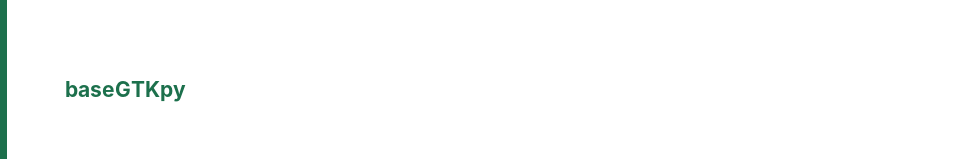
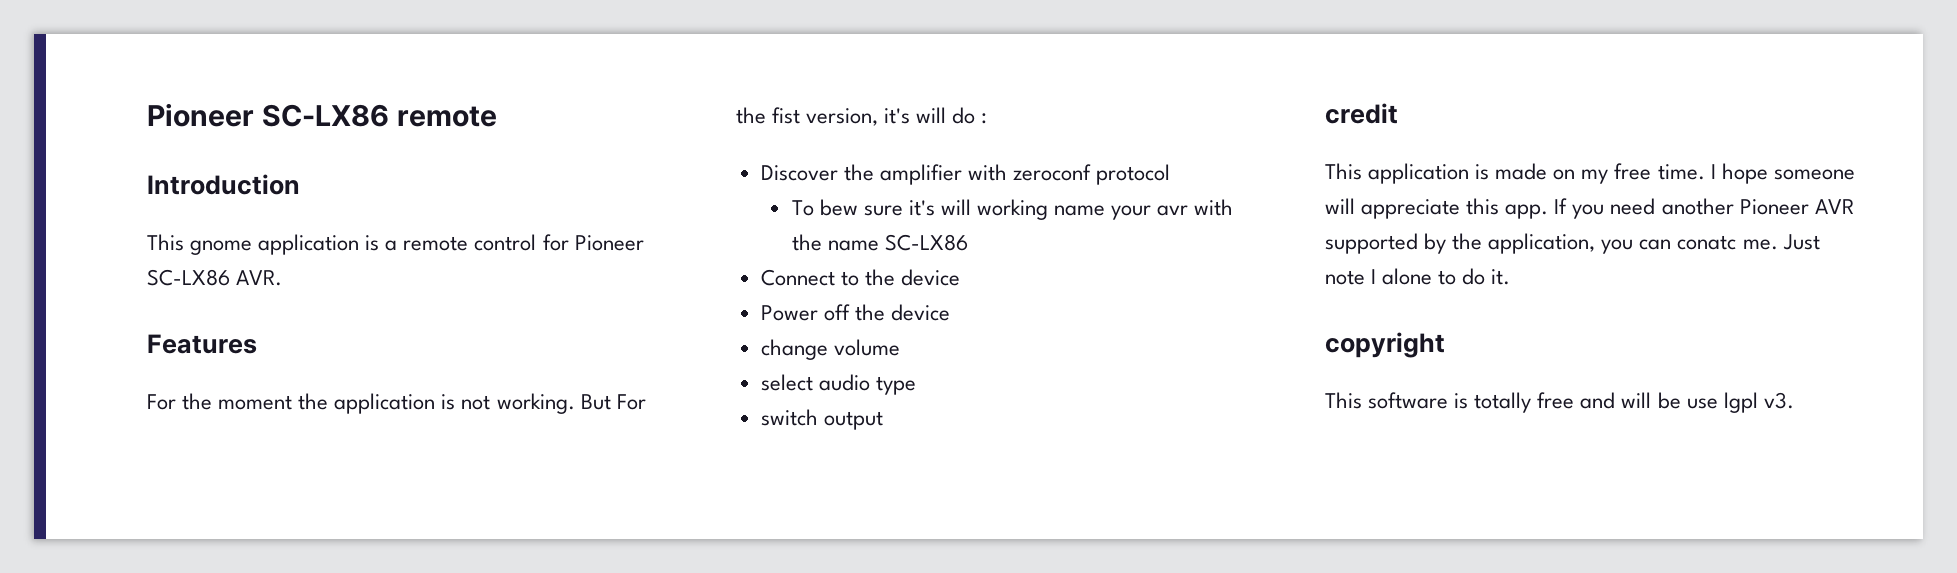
- baseGTKpy
+ Pioneer SC-LX86 remote
+ Introduction
+ This gnome application is a remote control for Pioneer SC-LX86 AVR.
+ Features
+ For the moment the application is not working. But For the fist version, it's will do :
+ Discover the amplifier with zeroconf protocol
+ To bew sure it's will working name your avr with the name SC-LX86
+ Connect to the device
+ Power off the device
+ change volume
+ select audio type
+ switch output
+ credit
+ This application is made on my free time. I hope someone will appreciate this app. If you need another Pioneer AVR supported by the application, you can conatc me. Just note I alone to do it.
+ copyright
+ This software is totally free and will be use lgpl v3.

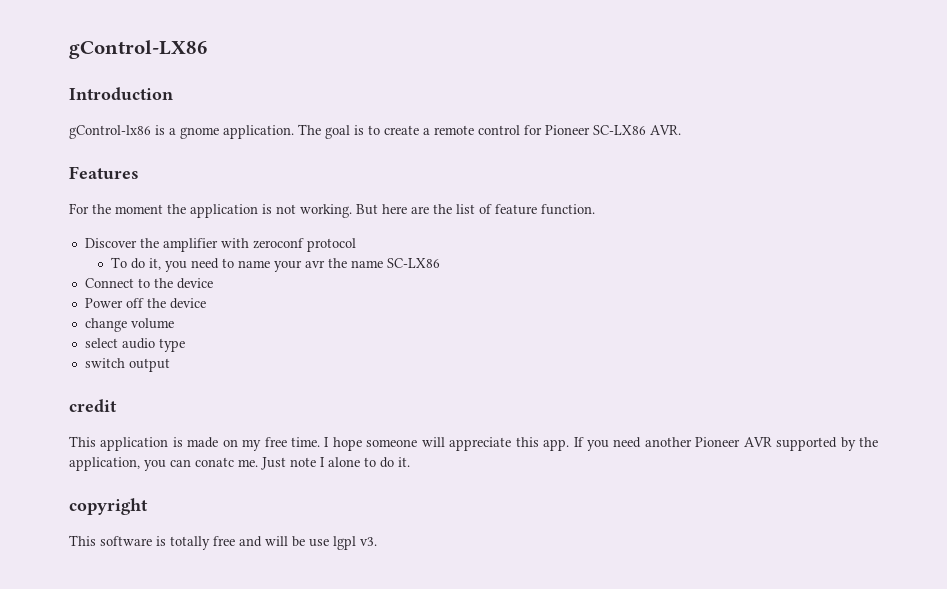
- Pioneer SC-LX86 remote
+ gControl-LX86
  Introduction
- This gnome application is a remote control for Pioneer SC-LX86 AVR.
+ gControl-lx86 is a gnome application. The goal is to create a remote control for Pioneer SC-LX86 AVR.
- But For the fist version, it's will do :
+ But here are the list of feature function.
- To bew sure it's will working name your avr with the name SC-LX86
+ To do it, you need to name your avr the name SC-LX86

